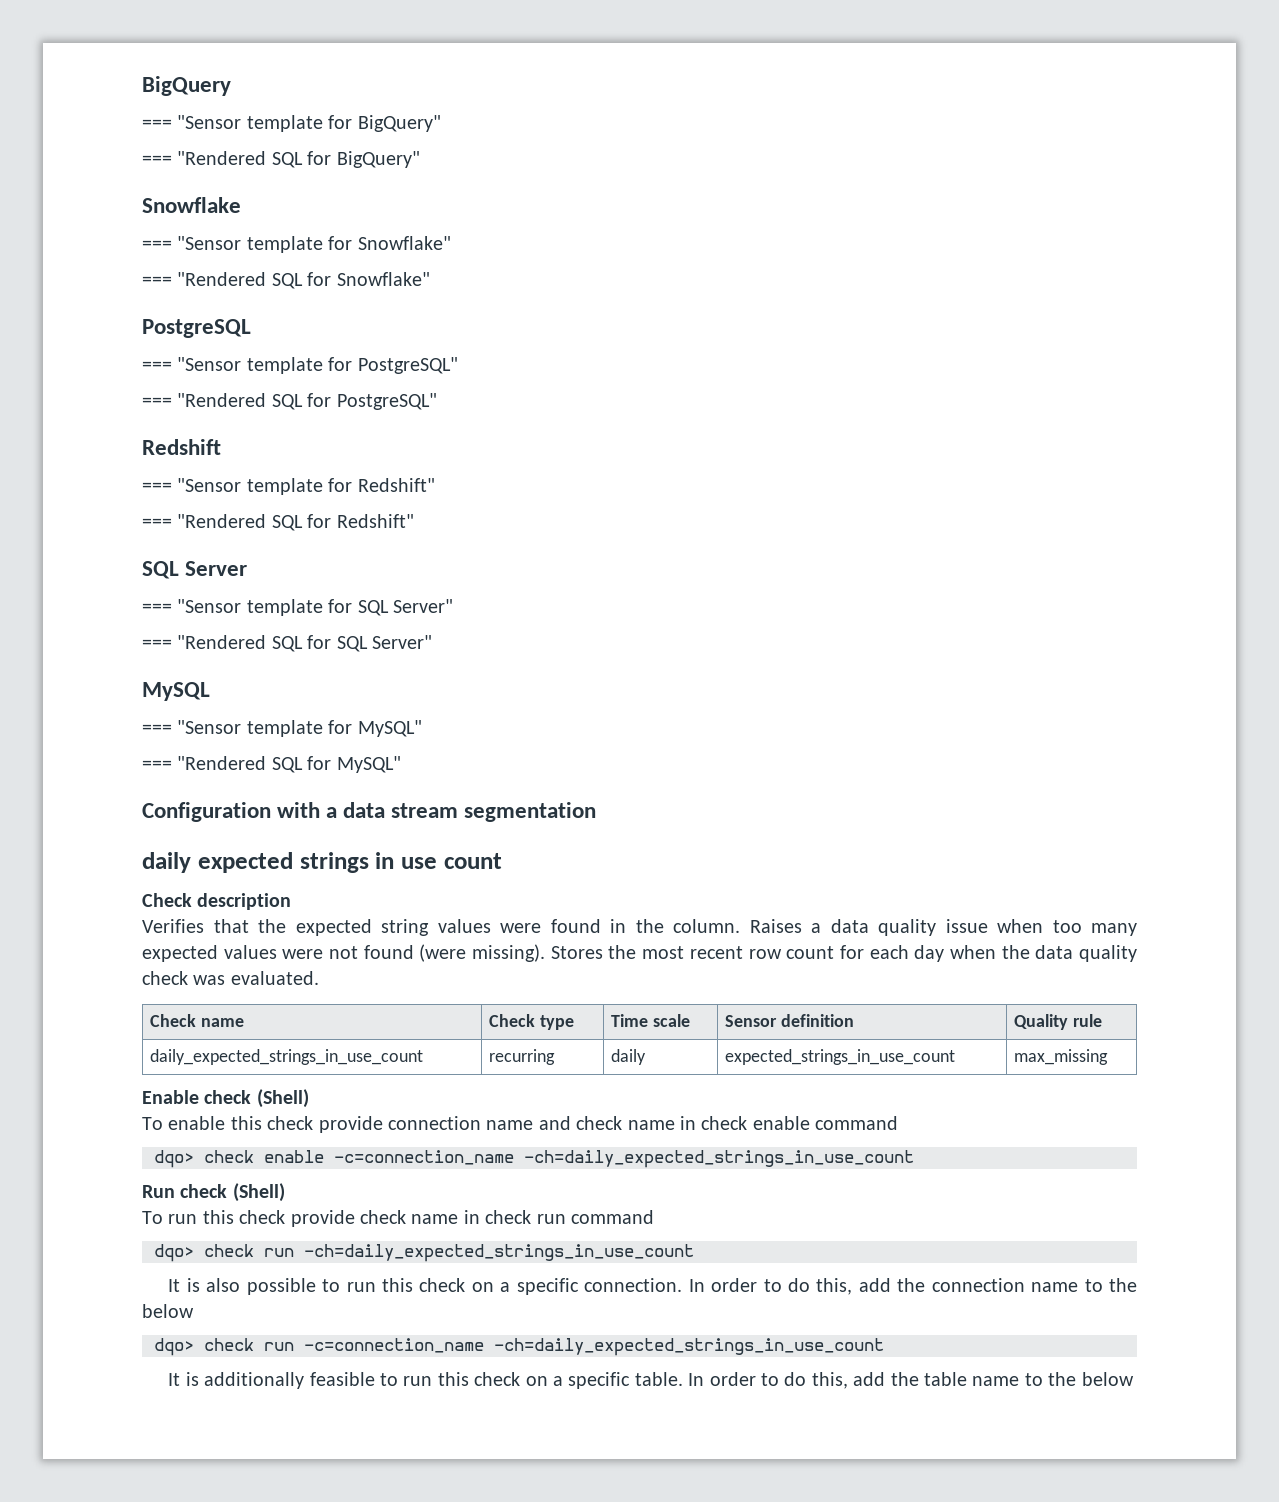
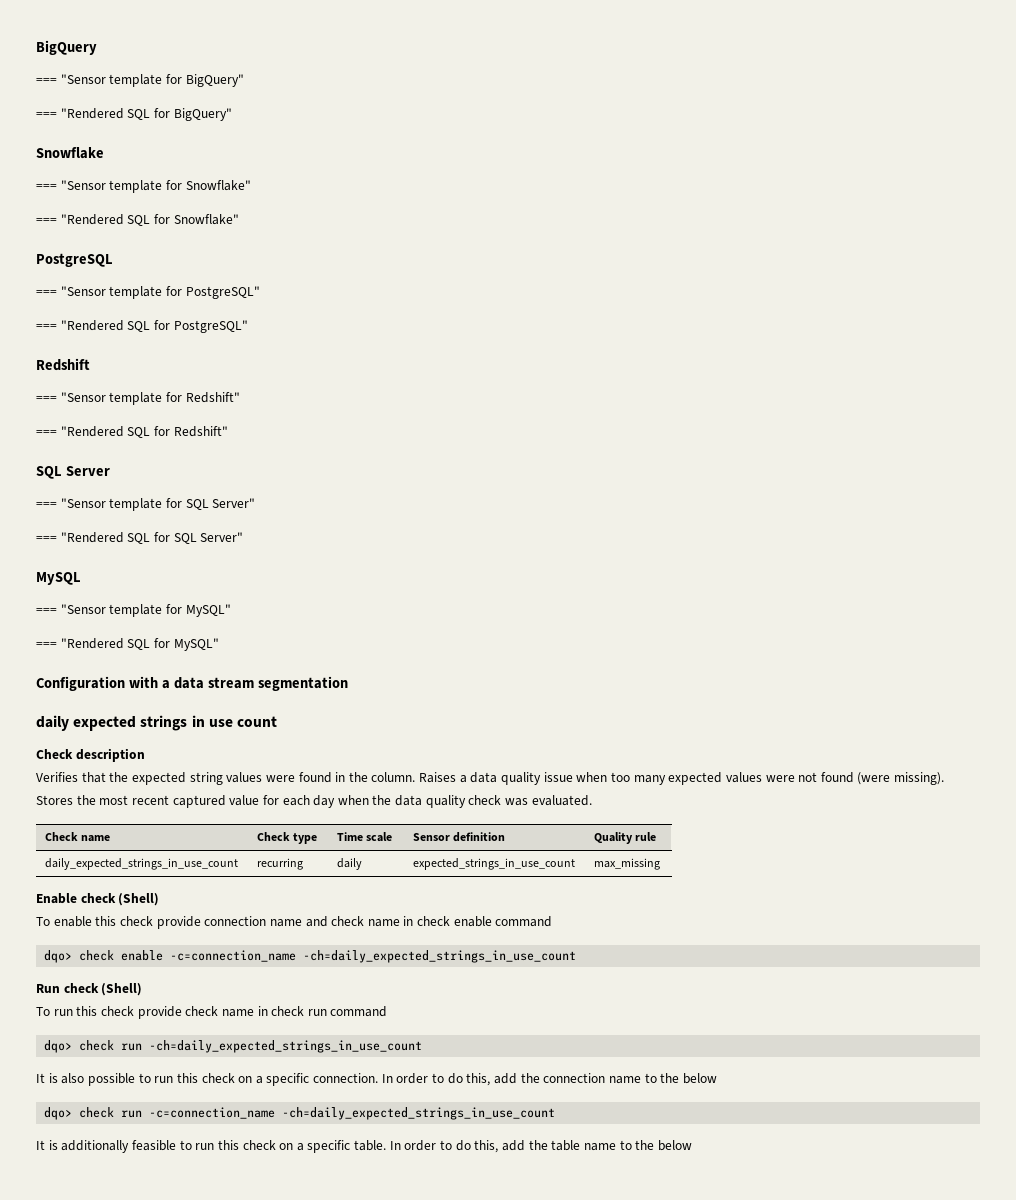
- Stores the most recent row count for each day when the data quality check was evaluated.
+ Stores the most recent captured value for each day when the data quality check was evaluated.

